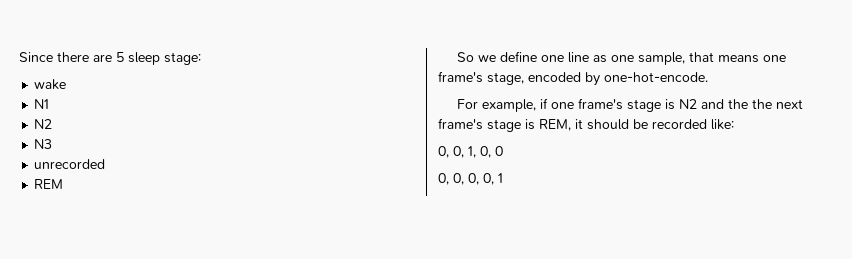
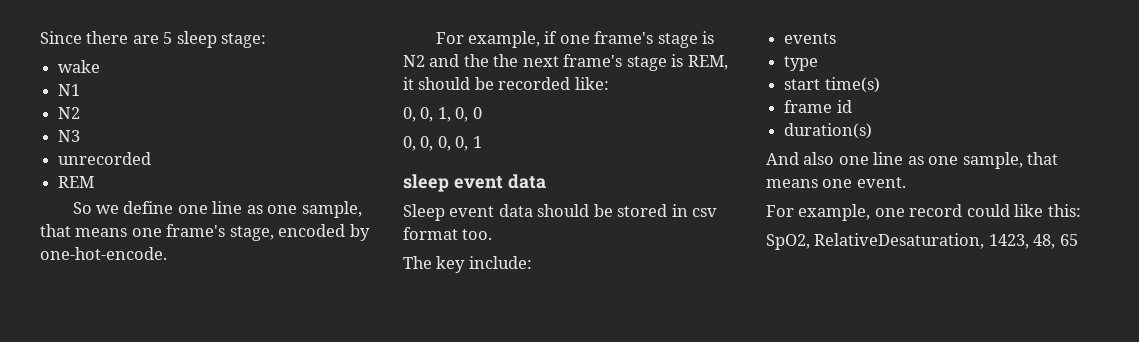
+ sleep event data
+ Sleep event data should be stored in csv format too.
+ The key include:
+ events
+ type
+ start time(s)
+ frame id
+ duration(s)
+ And also one line as one sample, that means one event.
+ For example, one record could like this:
+ SpO2, RelativeDesaturation, 1423, 48, 65

